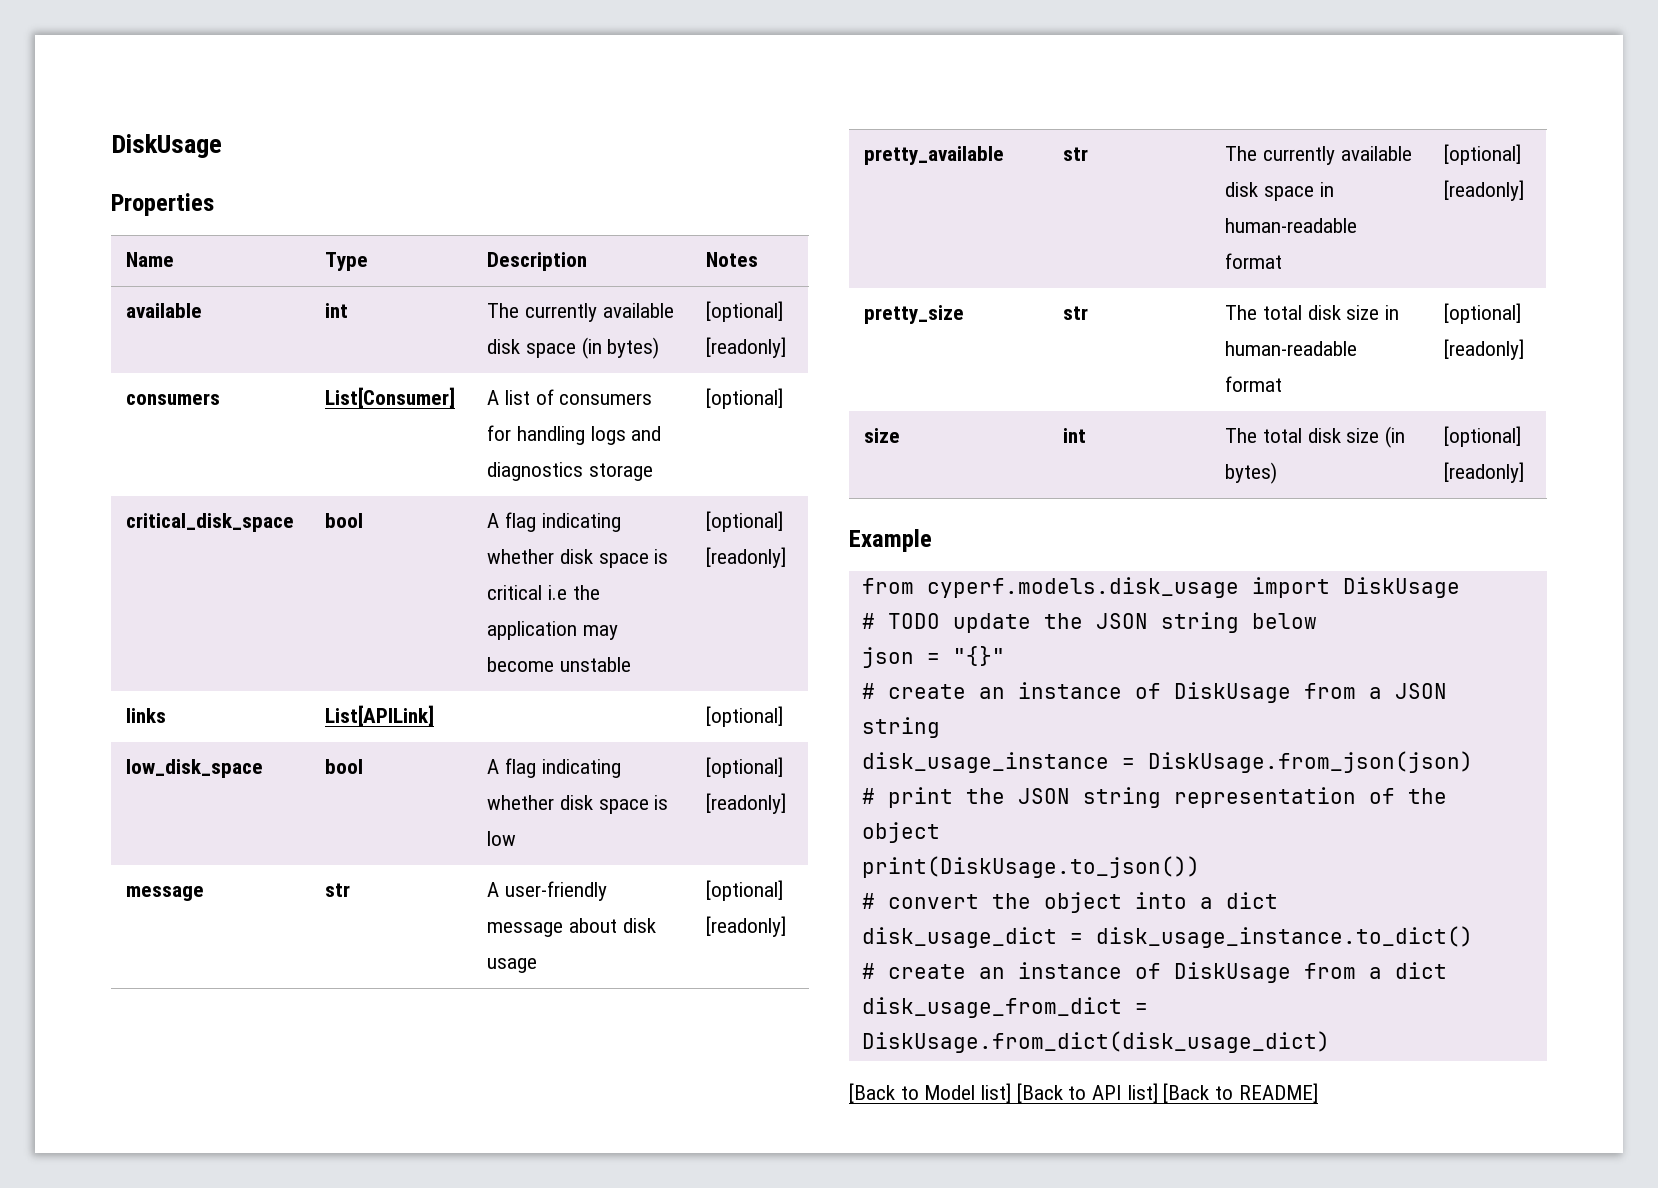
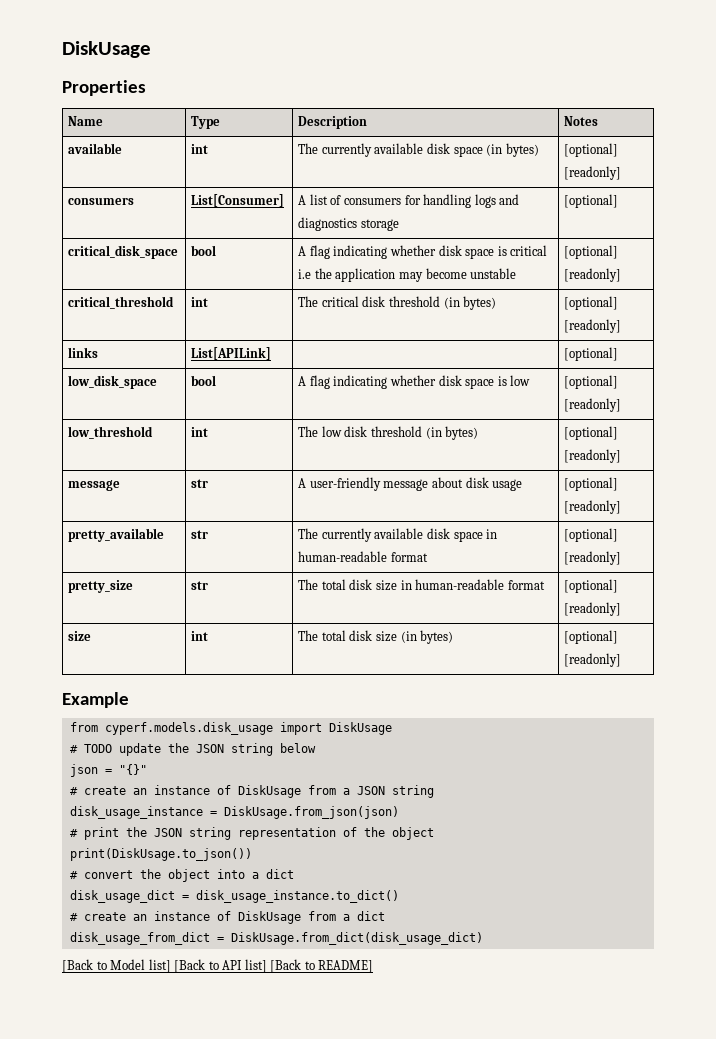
+ critical_threshold | int | The critical disk threshold (in bytes) | [optional] [readonly]
+ low_threshold | int | The low disk threshold (in bytes) | [optional] [readonly]

